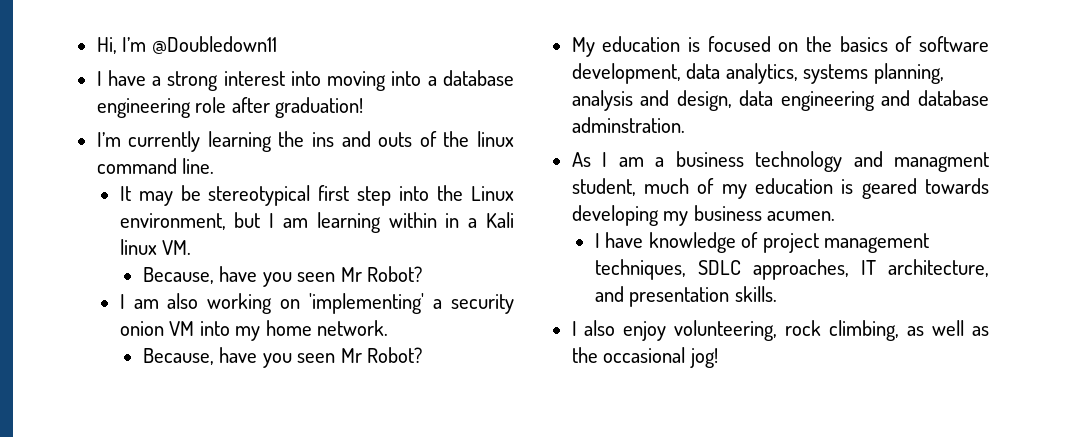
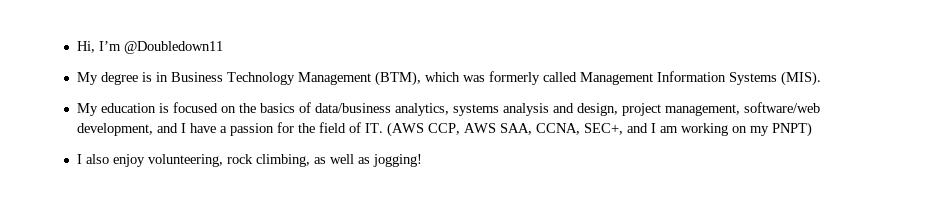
- I have a strong interest into moving into a database engineering role after graduation!
- I’m currently learning the ins and outs of the linux command line.
- It may be stereotypical first step into the Linux environment, but I am learning within in a Kali linux VM.
- Because, have you seen Mr Robot?
- I am also working on 'implementing' a security onion VM into my home network.
- Because, have you seen Mr Robot?
+ My degree is in Business Technology Management (BTM), which was formerly called Management Information Systems (MIS).
- My education is focused on the basics of software development, data analytics, systems planning, analysis and design, data engineering and database adminstration.
- As I am a business technology and managment student, much of my education is geared towards developing my business acumen.
- I have knowledge of project management techniques, SDLC approaches, IT architecture, and presentation skills.
+ My education is focused on the basics of data/business analytics, systems analysis and design, project management, software/web development, and I have a passion for the field of IT. (AWS CCP, AWS SAA, CCNA, SEC+, and I am working on my PNPT)
- I also enjoy volunteering, rock climbing, as well as the occasional jog!
+ I also enjoy volunteering, rock climbing, as well as jogging!

